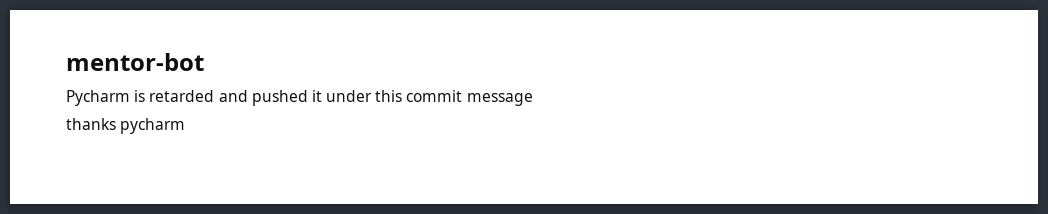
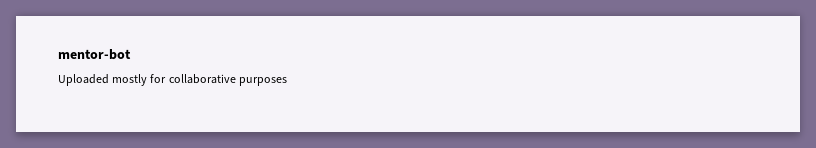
- Pycharm is retarded and pushed it under this commit message
- thanks pycharm
+ Uploaded mostly for collaborative purposes

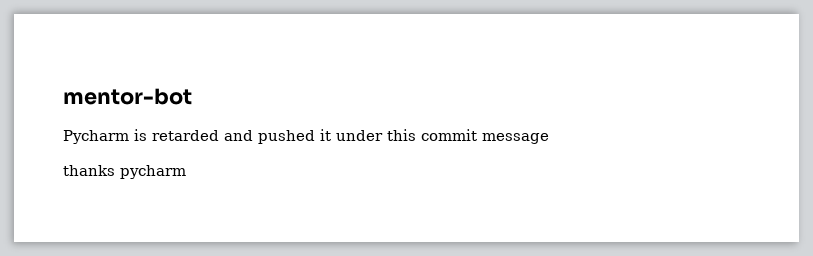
- Uploaded mostly for collaborative purposes
+ Pycharm is retarded and pushed it under this commit message
+ thanks pycharm

